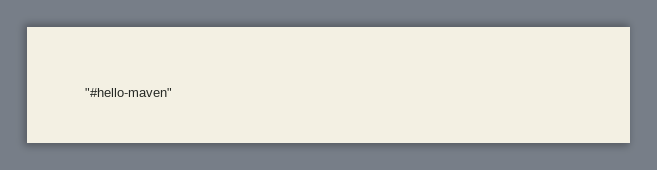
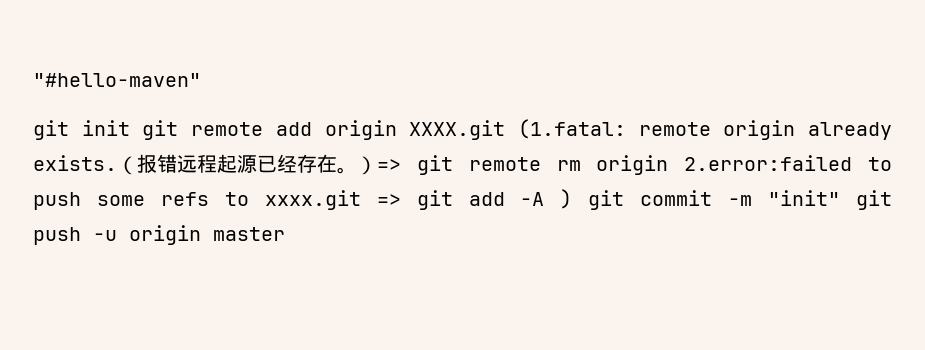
+ git init git remote add origin XXXX.git (1.fatal: remote origin already exists.（报错远程起源已经存在。）=> git remote rm origin 2.error:failed to push some refs to xxxx.git => git add -A ) git commit -m "init" git push -u origin master

